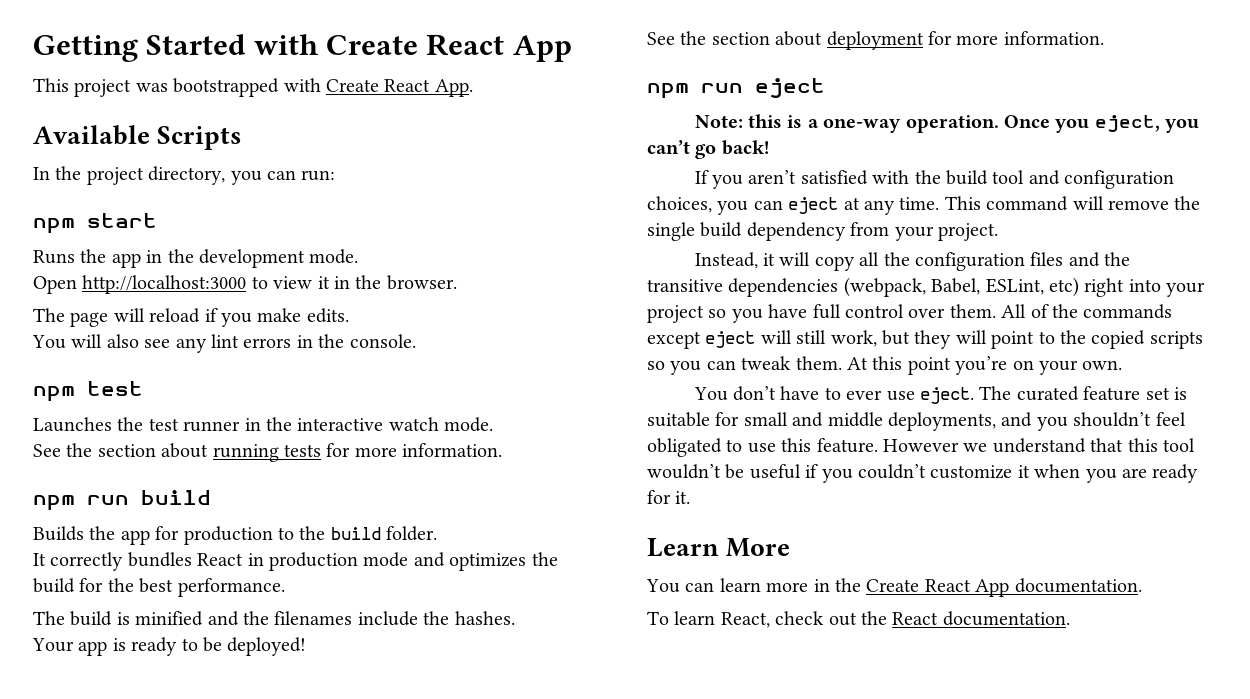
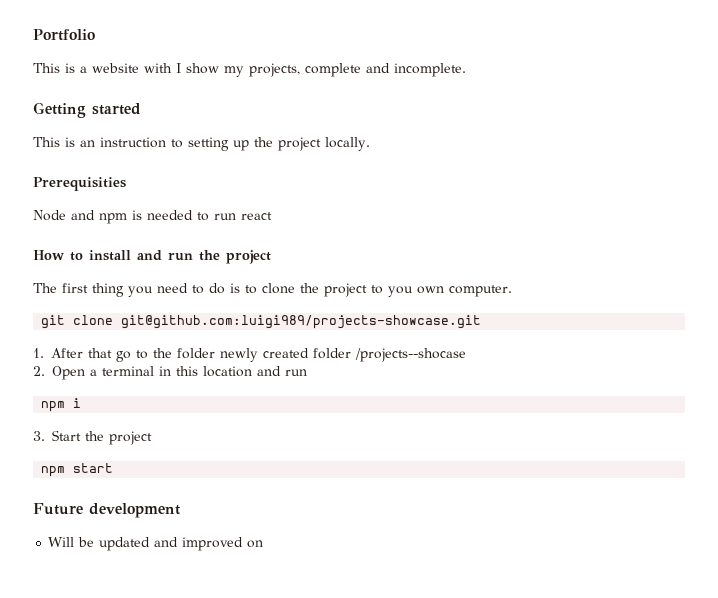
- Getting Started with Create React App
- This project was bootstrapped with Create React App.
- Available Scripts
- In the project directory, you can run:
+ Portfolio
+ This is a website with I show my projects, complete and incomplete.
+ Getting started
+ This is an instruction to setting up the project locally.
+ Prerequisities
+ Node and npm is needed to run react
+ How to install and run the project
+ The first thing you need to do is to clone the project to you own computer.
+ git clone git@github.com:luigi989/projects-showcase.git
+ 1. After that go to the folder newly created folder /projects--shocase
+ 2. Open a terminal in this location and run
+ npm i
+ 3. Start the project
  npm start
- Runs the app in the development mode.
- Open http://localhost:3000 to view it in the browser.
- The page will reload if you make edits.
- You will also see any lint errors in the console.
- npm test
- Launches the test runner in the interactive watch mode.
- See the section about running tests for more information.
- npm run build
- Builds the app for production to the build folder.
- It correctly bundles React in production mode and optimizes the build for the best performance.
- The build is minified and the filenames include the hashes.
- Your app is ready to be deployed!
- See the section about deployment for more information.
- npm run eject
- Note: this is a one-way operation. Once you eject, you can’t go back!
- If you aren’t satisfied with the build tool and configuration choices, you can eject at any time. This command will remove the single build dependency from your project.
- Instead, it will copy all the configuration files and the transitive dependencies (webpack, Babel, ESLint, etc) right into your project so you have full control over them. All of the commands except eject will still work, but they will point to the copied scripts so you can tweak them. At this point you’re on your own.
- You don’t have to ever use eject. The curated feature set is suitable for small and middle deployments, and you shouldn’t feel obligated to use this feature. However we understand that this tool wouldn’t be useful if you couldn’t customize it when you are ready for it.
- Learn More
- You can learn more in the Create React App documentation.
- To learn React, check out the React documentation.
+ Future development
+ Will be updated and improved on

